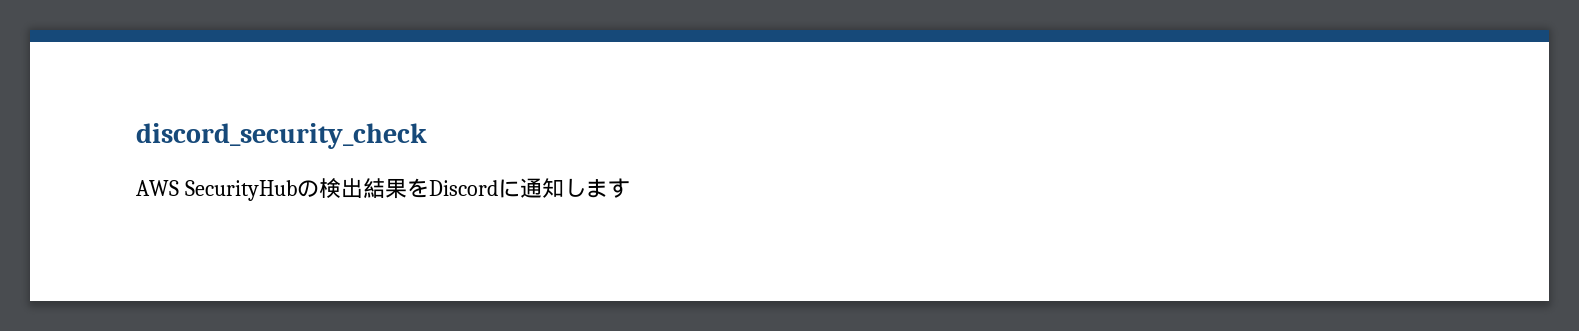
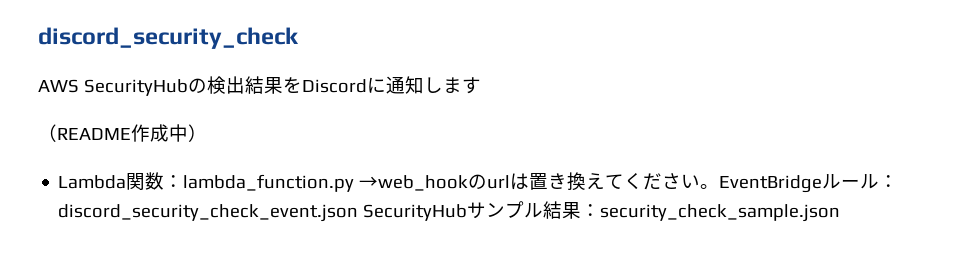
+ （README作成中）
+ Lambda関数：lambda_function.py →web_hookのurlは置き換えてください。EventBridgeルール：discord_security_check_event.json SecurityHubサンプル結果：security_check_sample.json

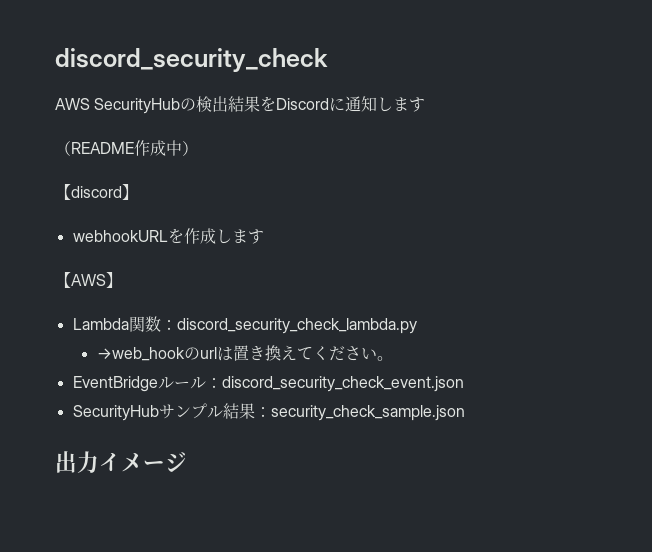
+ 【discord】
+ webhookURLを作成します
+ 【AWS】
- Lambda関数：lambda_function.py →web_hookのurlは置き換えてください。EventBridgeルール：discord_security_check_event.json SecurityHubサンプル結果：security_check_sample.json
+ Lambda関数：discord_security_check_lambda.py
+ →web_hookのurlは置き換えてください。
+ EventBridgeルール：discord_security_check_event.json
+ SecurityHubサンプル結果：security_check_sample.json
+ 出力イメージ

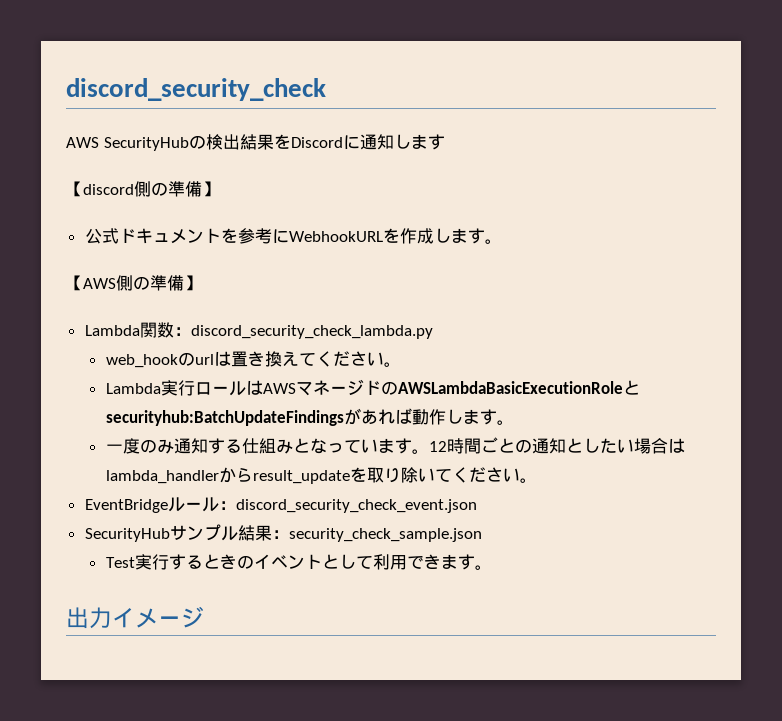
- （README作成中）
- 【discord】
- webhookURLを作成します
+ 【discord側の準備】
+ 公式ドキュメントを参考にWebhookURLを作成します。
- 【AWS】
+ 【AWS側の準備】
- →web_hookのurlは置き換えてください。
+ web_hookのurlは置き換えてください。
+ Lambda実行ロールはAWSマネージドのAWSLambdaBasicExecutionRoleとsecurityhub:BatchUpdateFindingsがあれば動作します。
+ 一度のみ通知する仕組みとなっています。12時間ごとの通知としたい場合はlambda_handlerからresult_updateを取り除いてください。
+ Test実行するときのイベントとして利用できます。

